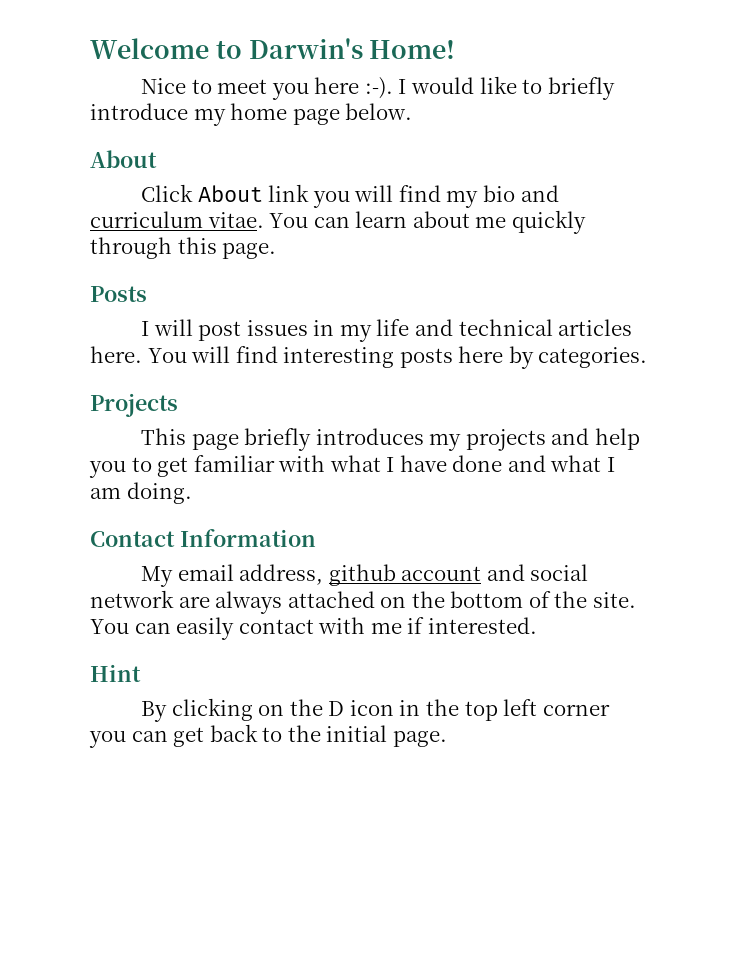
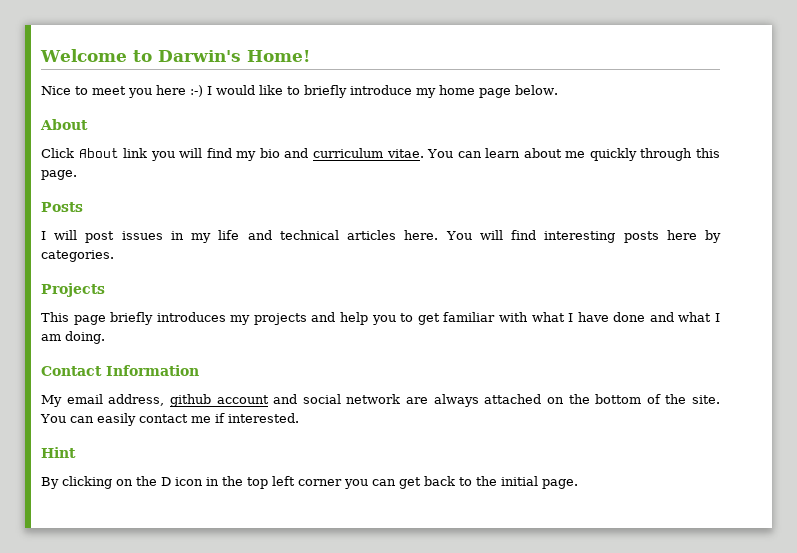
- Nice to meet you here :-). I would like to briefly introduce my home page below.
+ Nice to meet you here :-) I would like to briefly introduce my home page below.
- You can easily contact with me if interested.
+ You can easily contact me if interested.

